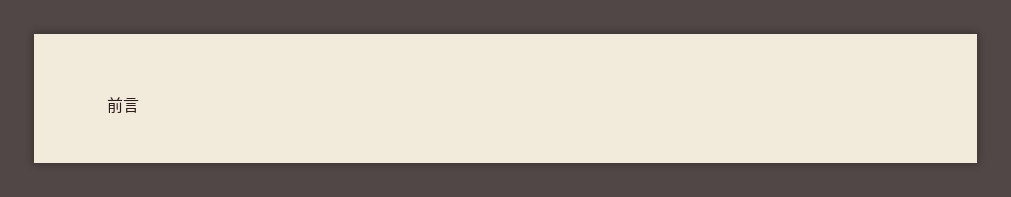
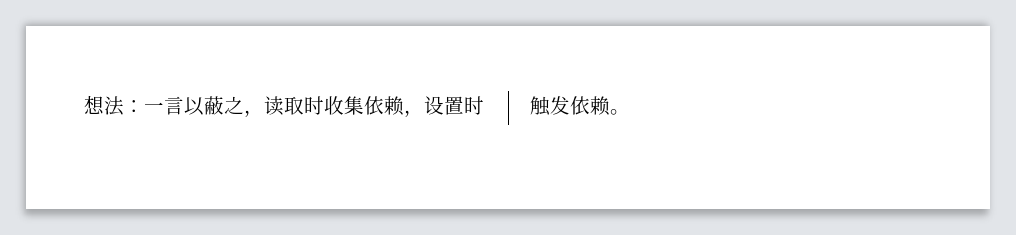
- 前言
+ 想法：一言以蔽之，读取时收集依赖，设置时触发依赖。

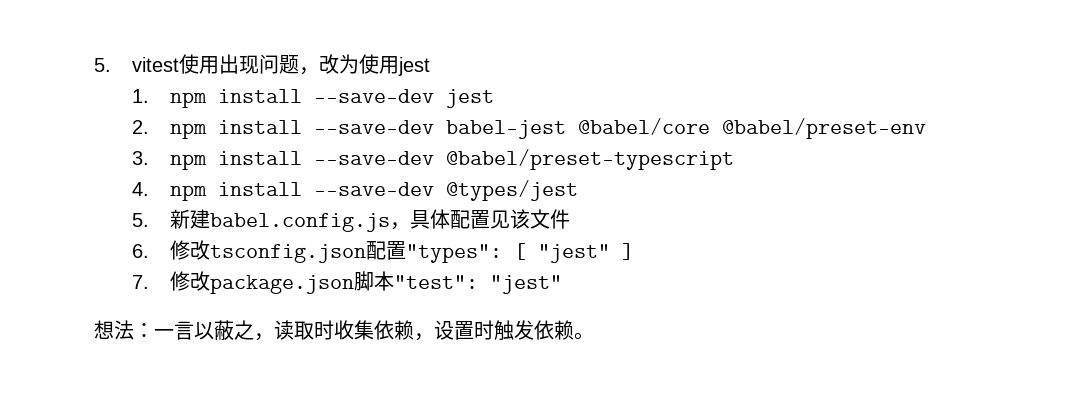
+ 5. vitest使用出现问题，改为使用jest
+ 1. npm install --save-dev jest
+ 2. npm install --save-dev babel-jest @babel/core @babel/preset-env
+ 3. npm install --save-dev @babel/preset-typescript
+ 4. npm install --save-dev @types/jest
+ 5.新建babel.config.js，具体配置见该文件
+ 6.修改tsconfig.json配置"types": [ "jest" ]
+ 7.修改package.json脚本"test": "jest"

